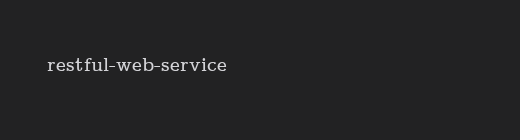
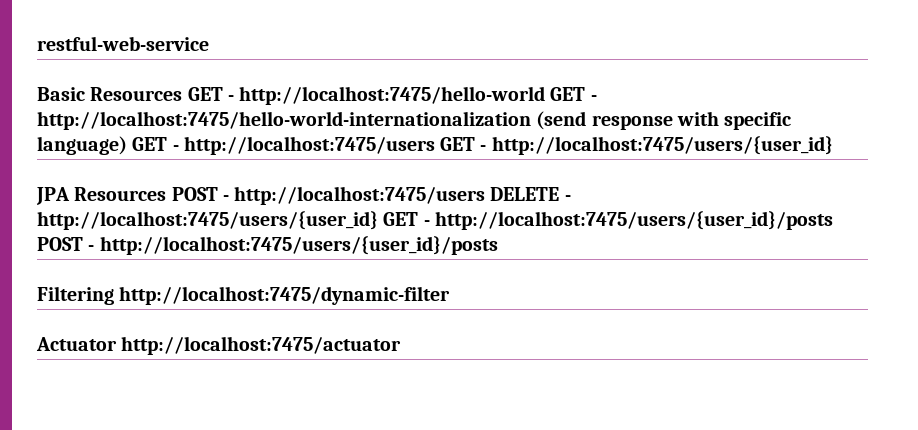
+ Basic Resources GET - http://localhost:7475/hello-world GET - http://localhost:7475/hello-world-internationalization (send response with specific language) GET - http://localhost:7475/users GET - http://localhost:7475/users/{user_id}
+ JPA Resources POST - http://localhost:7475/users DELETE - http://localhost:7475/users/{user_id} GET - http://localhost:7475/users/{user_id}/posts POST - http://localhost:7475/users/{user_id}/posts
+ Filtering http://localhost:7475/dynamic-filter
+ Actuator http://localhost:7475/actuator

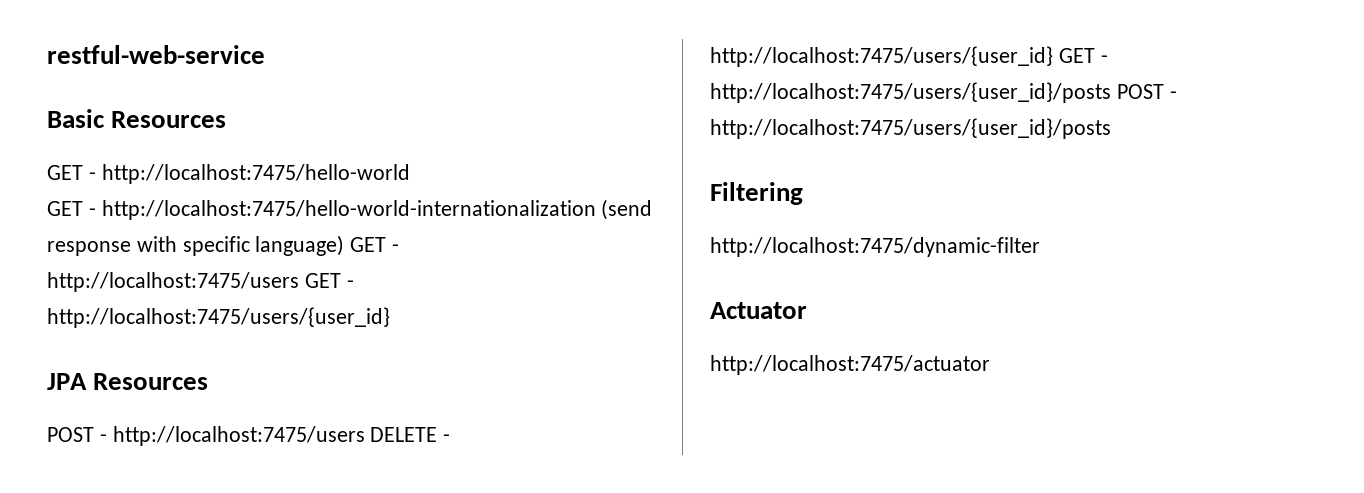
- Basic Resources GET - http://localhost:7475/hello-world GET - http://localhost:7475/hello-world-internationalization (send response with specific language) GET - http://localhost:7475/users GET - http://localhost:7475/users/{user_id}
+ Basic Resources
+ GET - http://localhost:7475/hello-world
+ GET - http://localhost:7475/hello-world-internationalization (send response with specific language) GET - http://localhost:7475/users GET - http://localhost:7475/users/{user_id}
- JPA Resources POST - http://localhost:7475/users DELETE - http://localhost:7475/users/{user_id} GET - http://localhost:7475/users/{user_id}/posts POST - http://localhost:7475/users/{user_id}/posts
+ JPA Resources
+ POST - http://localhost:7475/users DELETE - http://localhost:7475/users/{user_id} GET - http://localhost:7475/users/{user_id}/posts POST - http://localhost:7475/users/{user_id}/posts
- Filtering http://localhost:7475/dynamic-filter
+ Filtering
+ http://localhost:7475/dynamic-filter
- Actuator http://localhost:7475/actuator
+ Actuator
+ http://localhost:7475/actuator

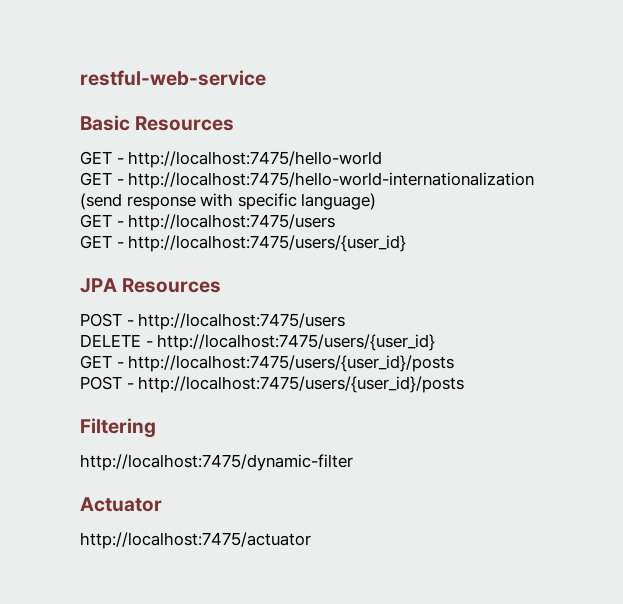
- GET - http://localhost:7475/hello-world-internationalization (send response with specific language) GET - http://localhost:7475/users GET - http://localhost:7475/users/{user_id}
+ GET - http://localhost:7475/hello-world-internationalization (send response with specific language)
+ GET - http://localhost:7475/users
+ GET - http://localhost:7475/users/{user_id}
- POST - http://localhost:7475/users DELETE - http://localhost:7475/users/{user_id} GET - http://localhost:7475/users/{user_id}/posts POST - http://localhost:7475/users/{user_id}/posts
+ POST - http://localhost:7475/users
+ DELETE - http://localhost:7475/users/{user_id}
+ GET - http://localhost:7475/users/{user_id}/posts
+ POST - http://localhost:7475/users/{user_id}/posts

